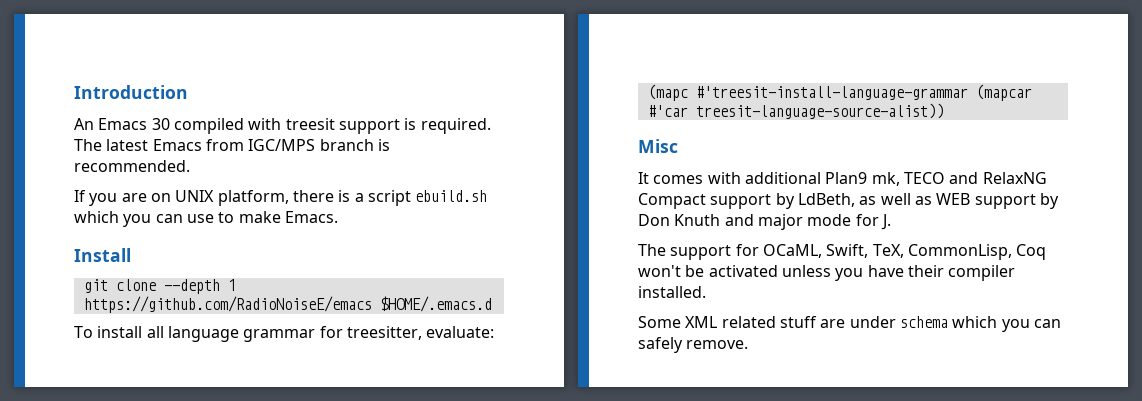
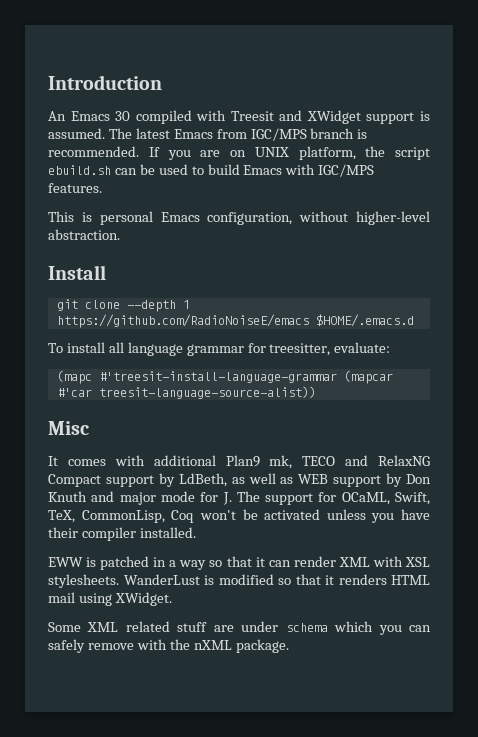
- An Emacs 30 compiled with treesit support is required.
+ An Emacs 30 compiled with Treesit and XWidget support is assumed.
- The latest Emacs from IGC/MPS branch is recommended.
- If you are on UNIX platform, there is a script ebuild.sh which you can use to make Emacs.
+ The latest Emacs from IGC/MPS branch is recommended. If you are on UNIX platform, the script ebuild.sh can be used to build Emacs with IGC/MPS features.
+ This is personal Emacs configuration, without higher-level abstraction.
- It comes with additional Plan9 mk, TECO and RelaxNG Compact support by LdBeth, as well as WEB support by Don Knuth and major mode for J.
- The support for OCaML, Swift, TeX, CommonLisp, Coq won't be activated unless you have their compiler installed.
+ It comes with additional Plan9 mk, TECO and RelaxNG Compact support by LdBeth, as well as WEB support by Don Knuth and major mode for J. The support for OCaML, Swift, TeX, CommonLisp, Coq won't be activated unless you have their compiler installed.
+ EWW is patched in a way so that it can render XML with XSL stylesheets. WanderLust is modified so that it renders HTML mail using XWidget.
- Some XML related stuff are under schema which you can safely remove.
+ Some XML related stuff are under schema which you can safely remove with the nXML package.

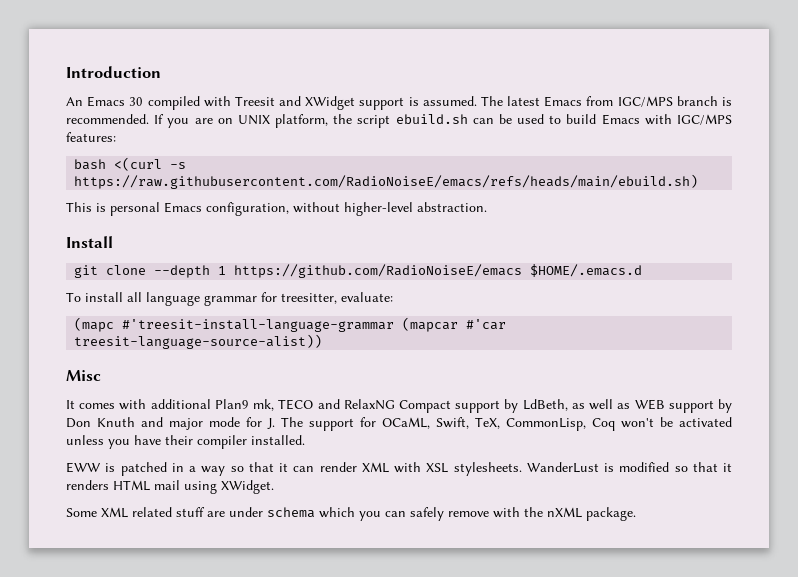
- If you are on UNIX platform, the script ebuild.sh can be used to build Emacs with IGC/MPS features.
+ If you are on UNIX platform, the script ebuild.sh can be used to build Emacs with IGC/MPS features:
+ bash <(curl -s https://raw.githubusercontent.com/RadioNoiseE/emacs/refs/heads/main/ebuild.sh)

